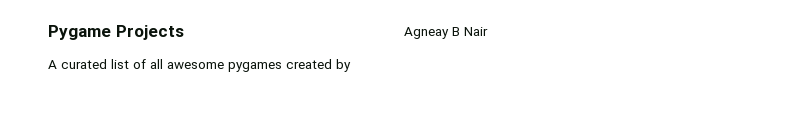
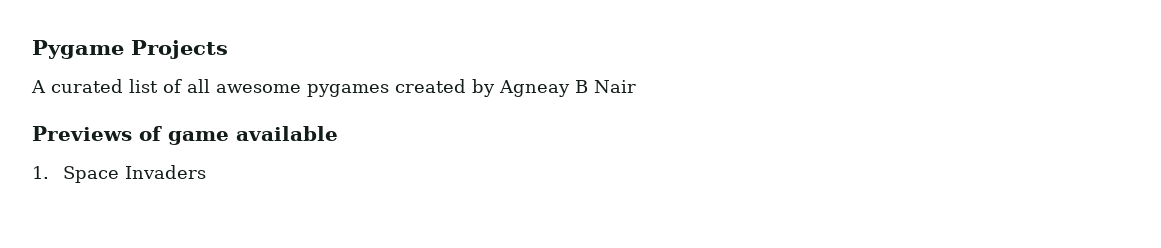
+ Previews of game available
+ 1. Space Invaders

